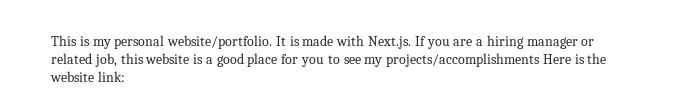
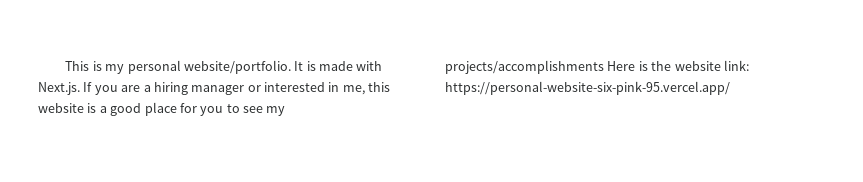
- It is made with Next.js. If you are a hiring manager or related job, this website is a good place for you to see my projects/accomplishments Here is the website link:
+ It is made with Next.js. If you are a hiring manager or interested in me, this website is a good place for you to see my projects/accomplishments Here is the website link: https://personal-website-six-pink-95.vercel.app/

